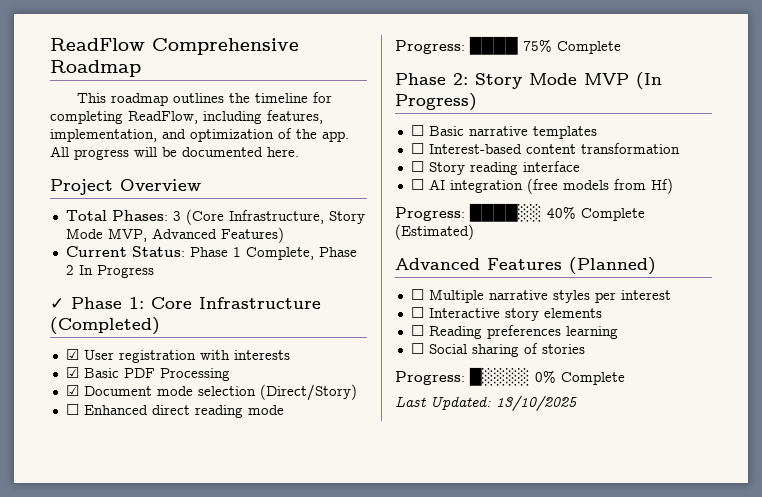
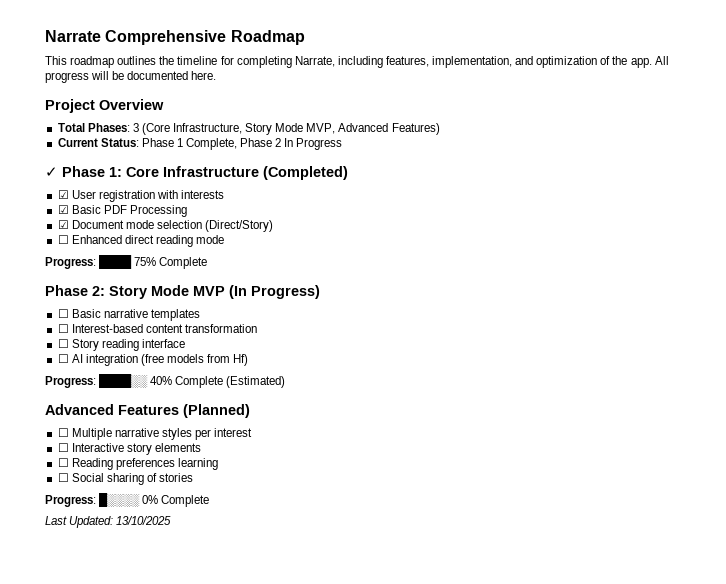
- ReadFlow Comprehensive Roadmap
+ Narrate Comprehensive Roadmap
- This roadmap outlines the timeline for completing ReadFlow, including features, implementation, and optimization of the app.
+ This roadmap outlines the timeline for completing Narrate, including features, implementation, and optimization of the app.

